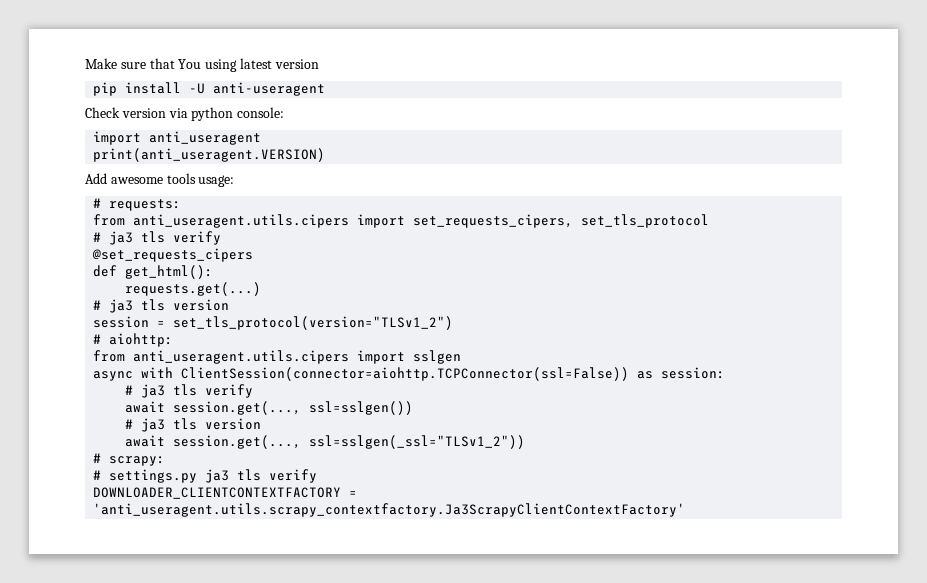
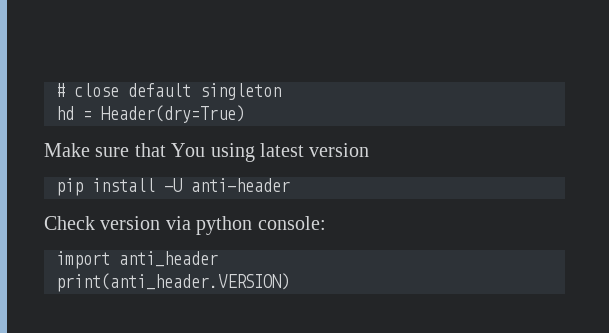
+ # close default singleton
+ hd = Header(dry=True)
- pip install -U anti-useragent
+ pip install -U anti-header
- import anti_useragent
- print(anti_useragent.VERSION)
- Add awesome tools usage:
- # requests:
- from anti_useragent.utils.cipers import set_requests_cipers, set_tls_protocol
- # ja3 tls verify
- @set_requests_cipers
- def get_html():
- requests.get(...)
- # ja3 tls version
- session = set_tls_protocol(version="TLSv1_2")
- # aiohttp:
- from anti_useragent.utils.cipers import sslgen
- async with ClientSession(connector=aiohttp.TCPConnector(ssl=False)) as session:
- # ja3 tls verify
- await session.get(..., ssl=sslgen())
- # ja3 tls version
- await session.get(..., ssl=sslgen(_ssl="TLSv1_2"))
- # scrapy:
- # settings.py ja3 tls verify
- DOWNLOADER_CLIENTCONTEXTFACTORY = 'anti_useragent.utils.scrapy_contextfactory.Ja3ScrapyClientContextFactory'
+ import anti_header
+ print(anti_header.VERSION)

